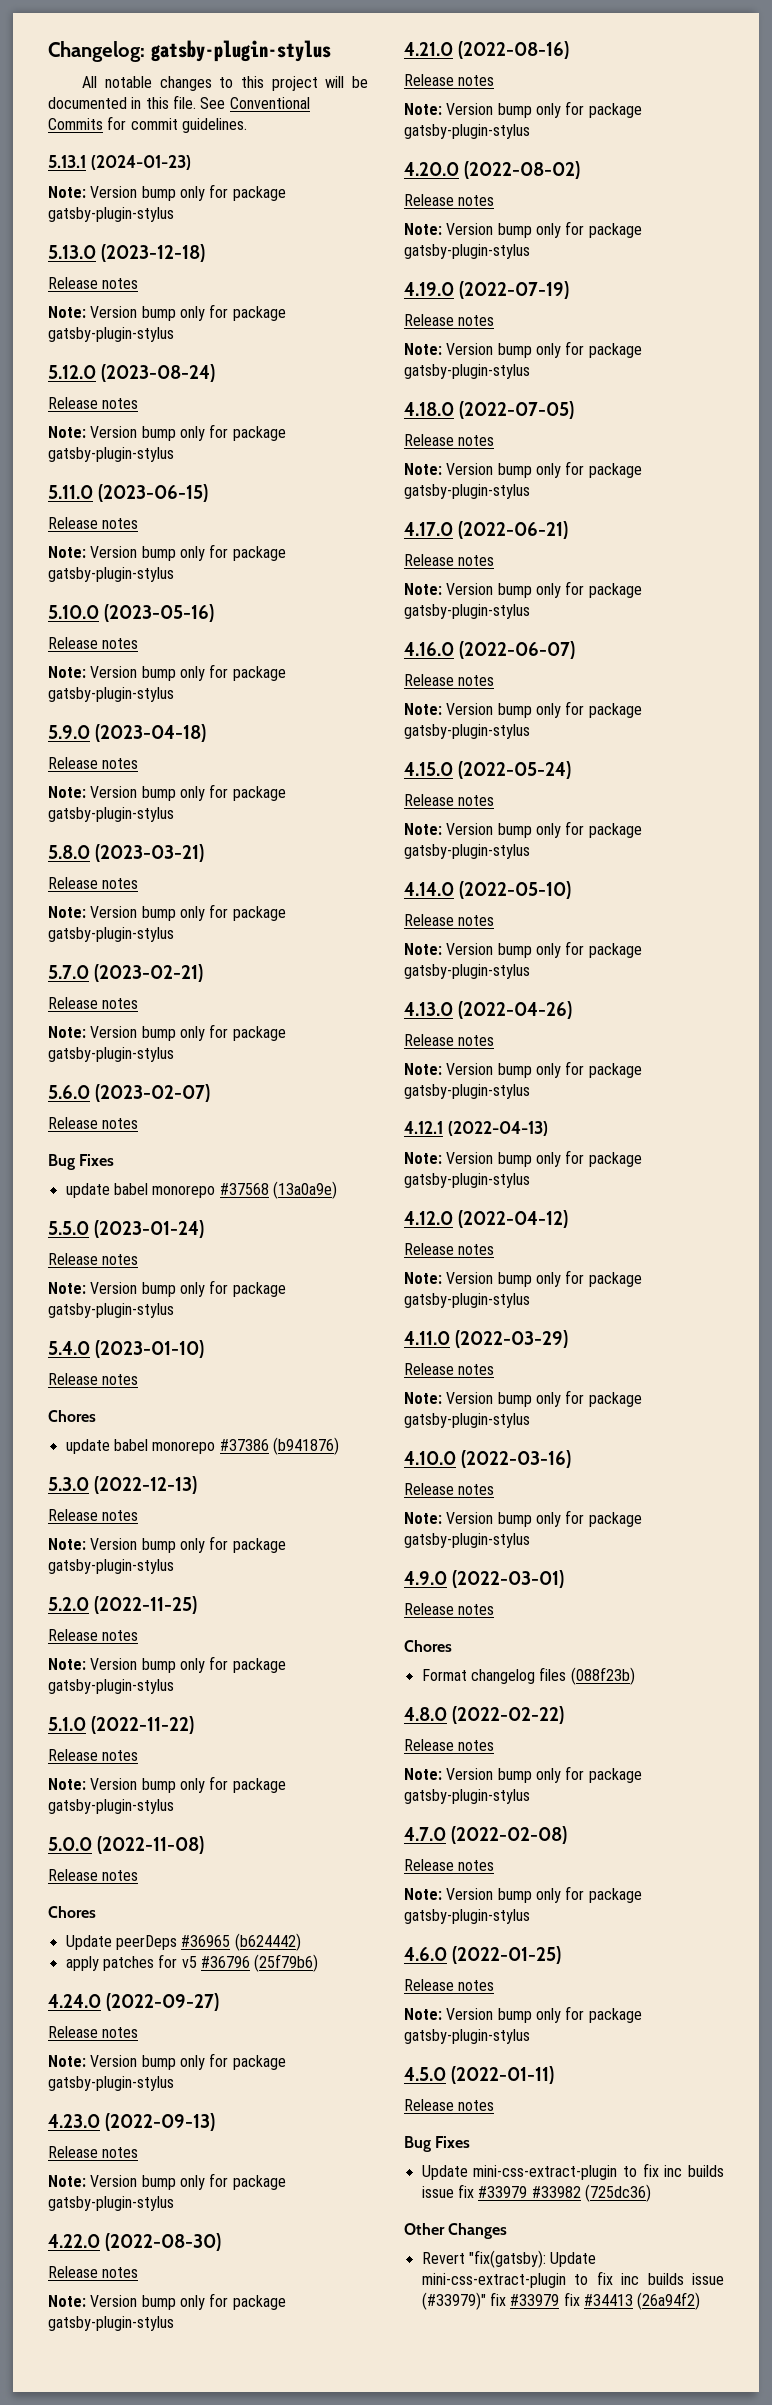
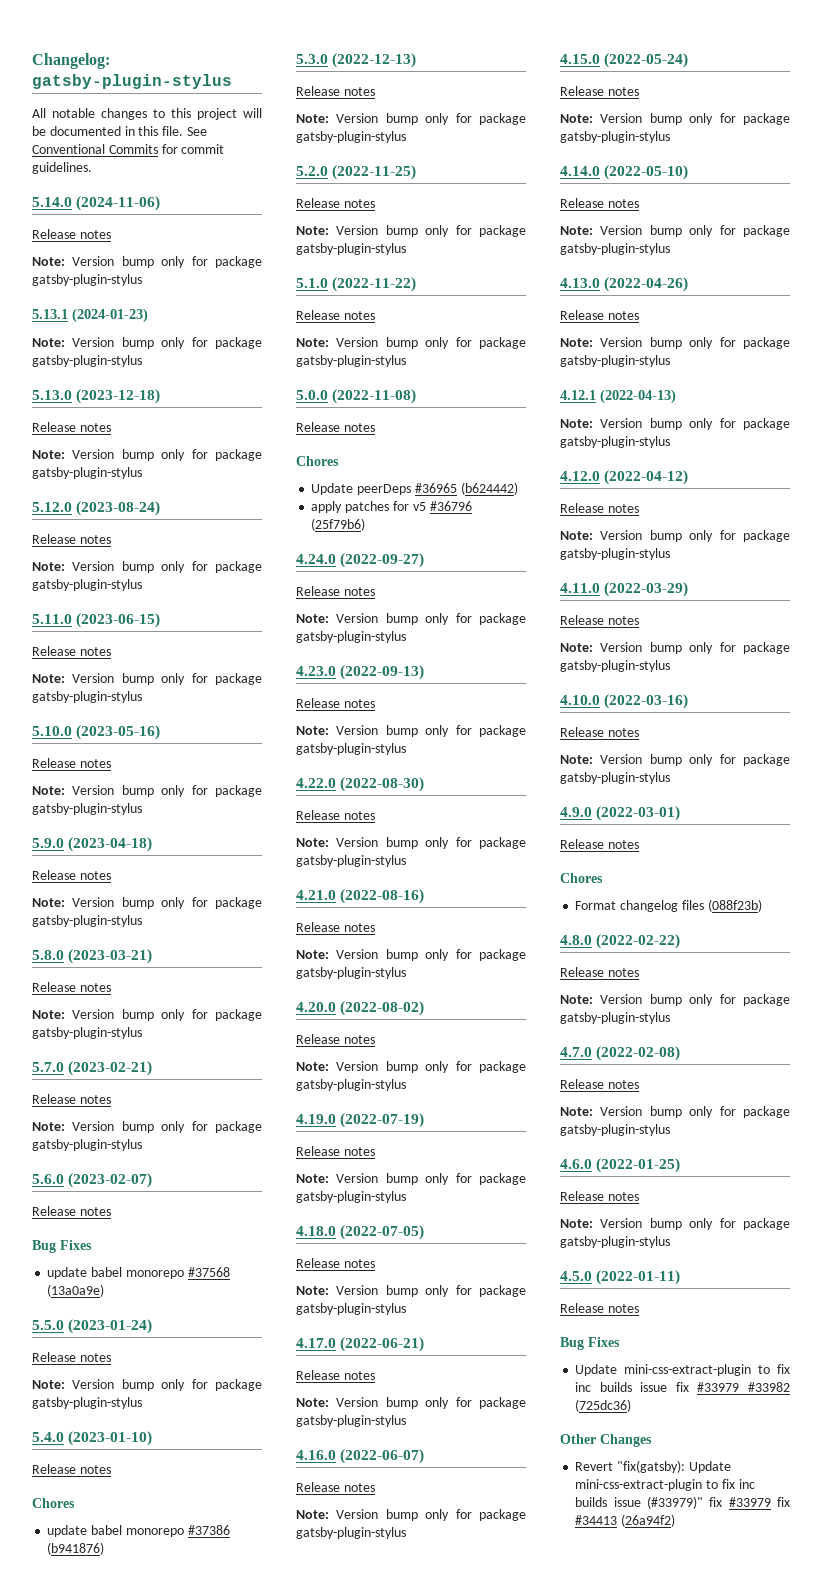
+ 5.14.0 (2024-11-06)
+ Release notes
+ Note: Version bump only for package gatsby-plugin-stylus

